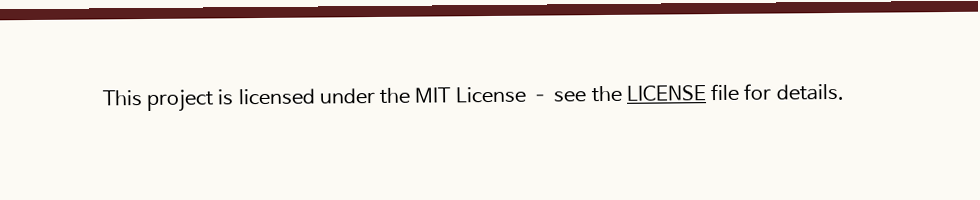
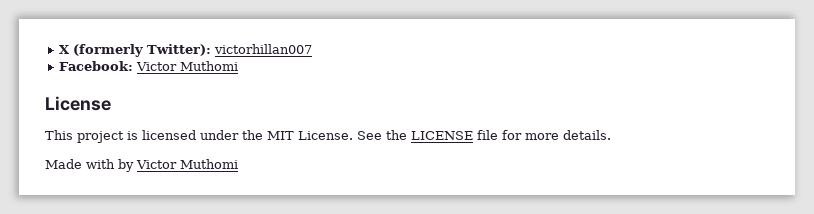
+ X (formerly Twitter): victorhillan007
+ Facebook: Victor Muthomi
+ License
- This project is licensed under the MIT License – see the LICENSE file for details.
+ This project is licensed under the MIT License. See the LICENSE file for more details.
+ Made with by Victor Muthomi

